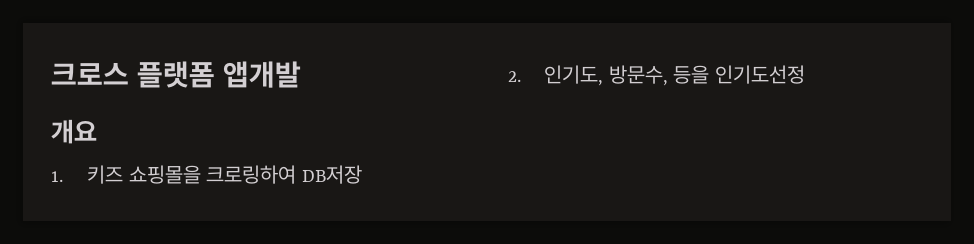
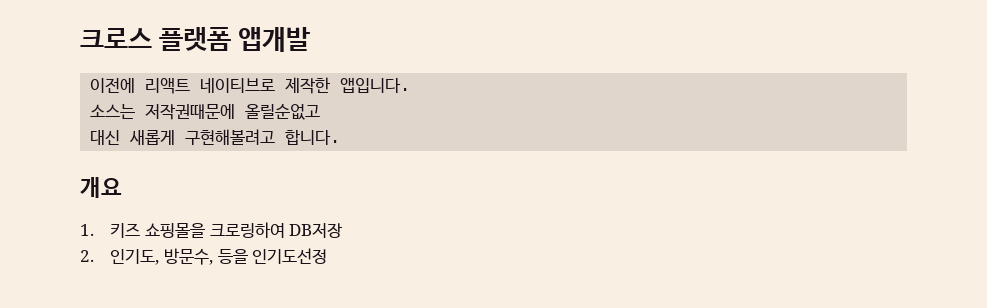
+ 이전에 리액트 네이티브로 제작한 앱입니다.
+ 소스는 저작권때문에 올릴순없고
+ 대신 새롭게 구현해볼려고 합니다.

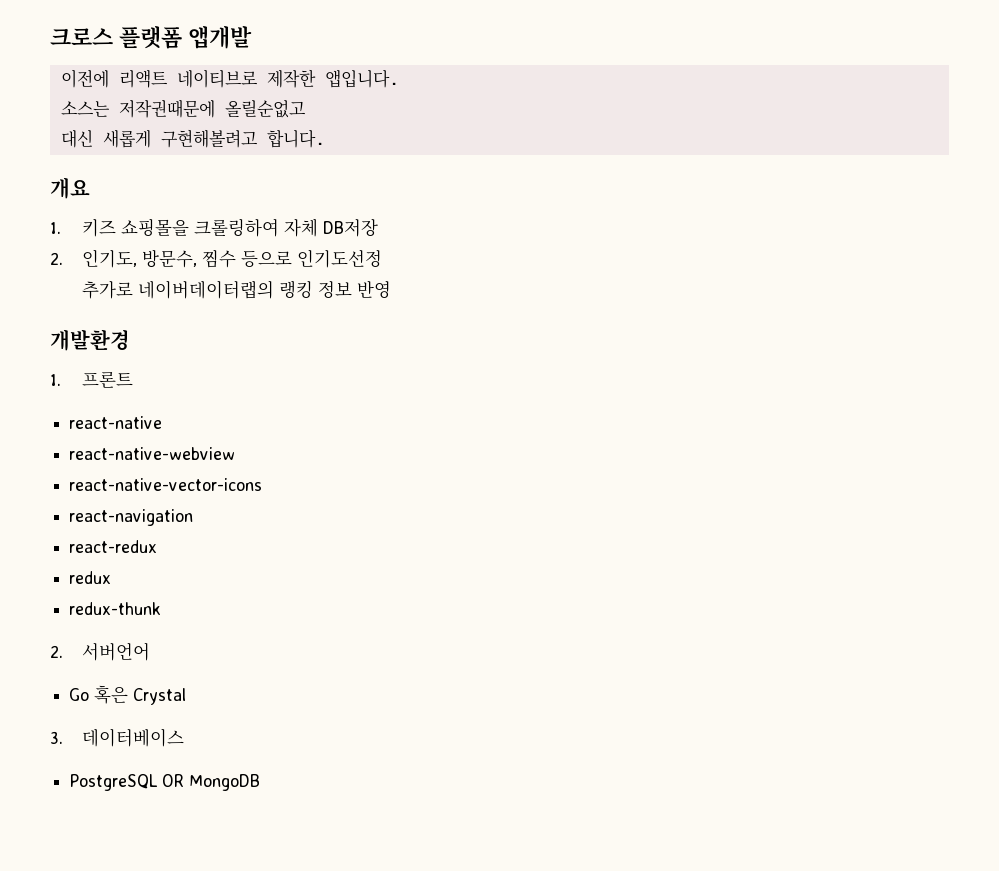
- 1. 키즈 쇼핑몰을 크로링하여 DB저장
+ 1. 키즈 쇼핑몰을 크롤링하여 자체 DB저장
- 2. 인기도, 방문수, 등을 인기도선정
+ 2. 인기도, 방문수, 찜수 등으로 인기도선정
+ 추가로 네이버데이터랩의 랭킹 정보 반영
+ 개발환경
+ 1. 프론트
+ react-native
+ react-native-webview
+ react-native-vector-icons
+ react-navigation
+ react-redux
+ redux
+ redux-thunk
+ 2. 서버언어
+ Go 혹은 Crystal
+ 3. 데이터베이스
+ PostgreSQL OR MongoDB

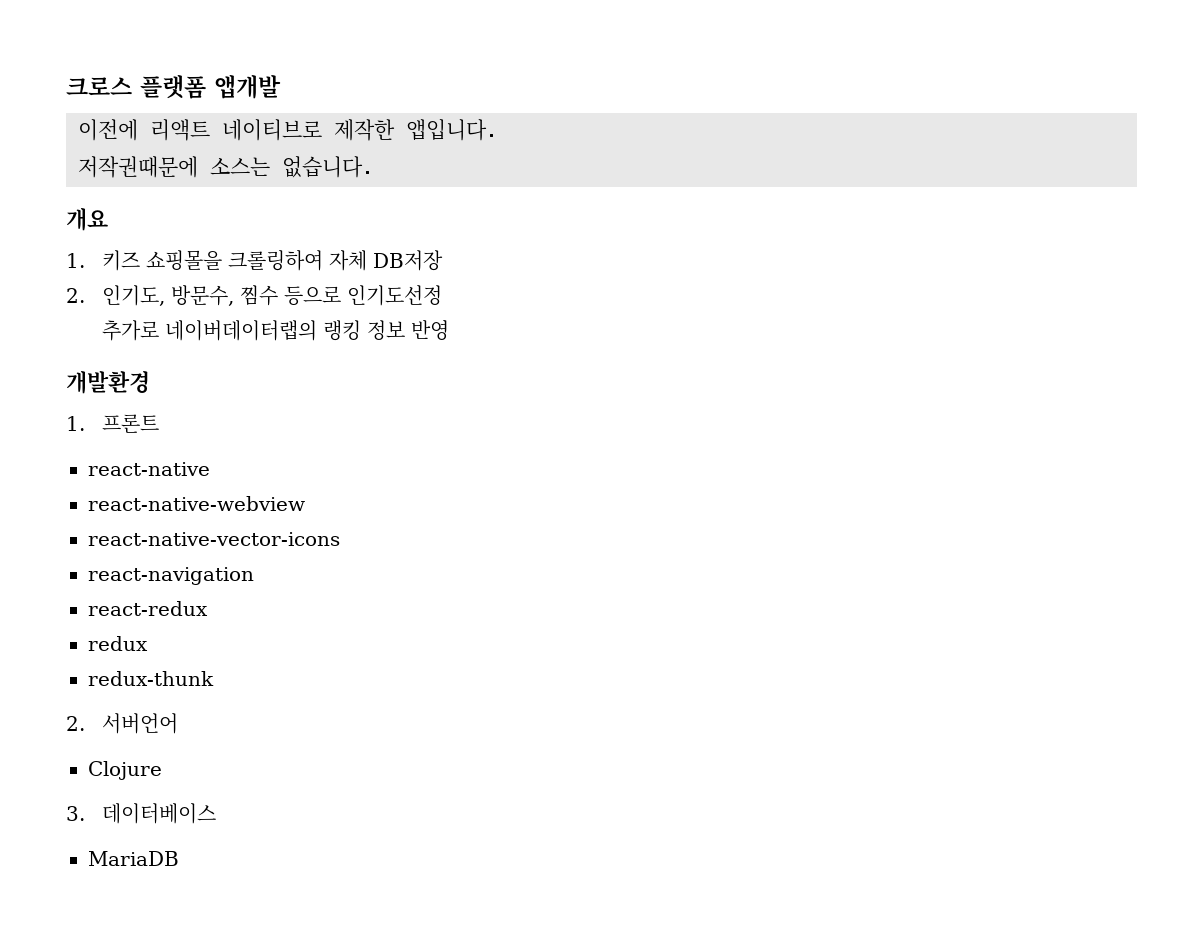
- 소스는 저작권때문에 올릴순없고
- 대신 새롭게 구현해볼려고 합니다.
+ 저작권때문에 소스는 없습니다.
- Go 혹은 Crystal
+ Clojure
- PostgreSQL OR MongoDB
+ MariaDB

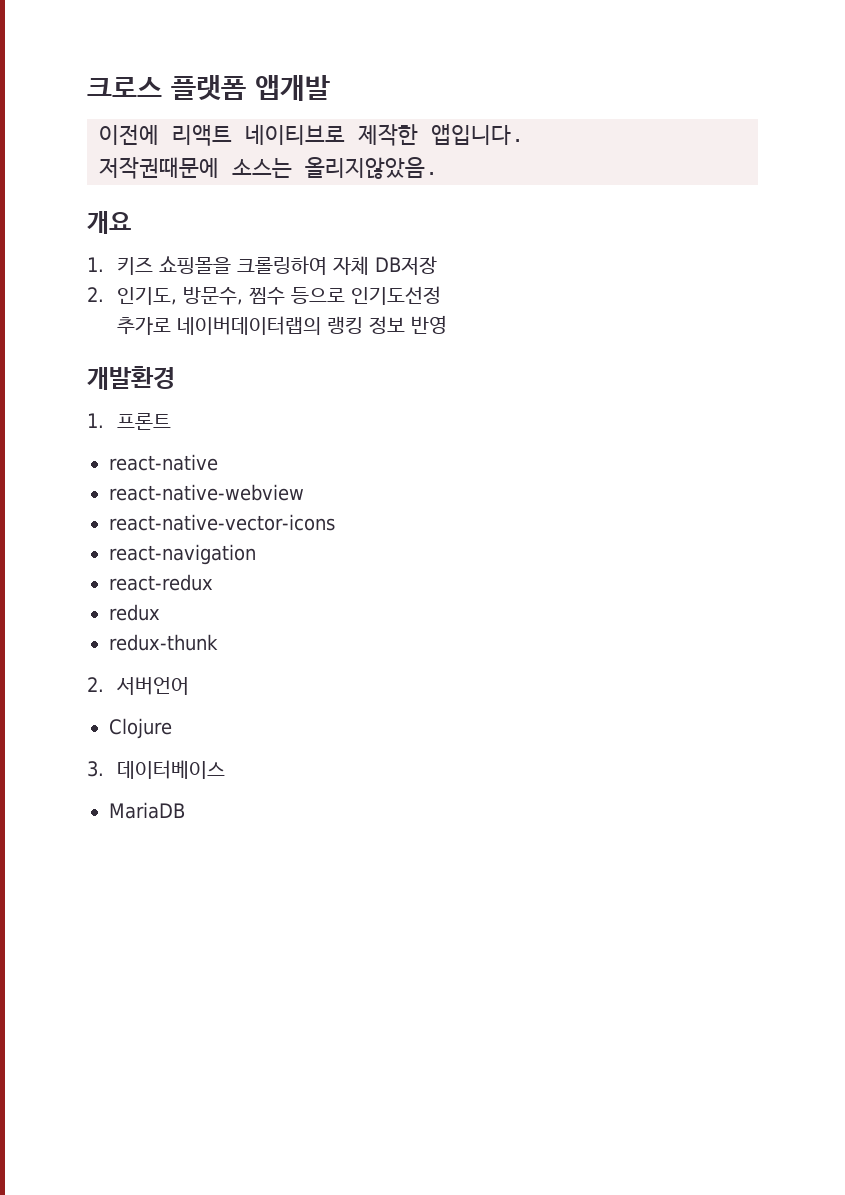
- 저작권때문에 소스는 없습니다.
+ 저작권때문에 소스는 올리지않았음.

